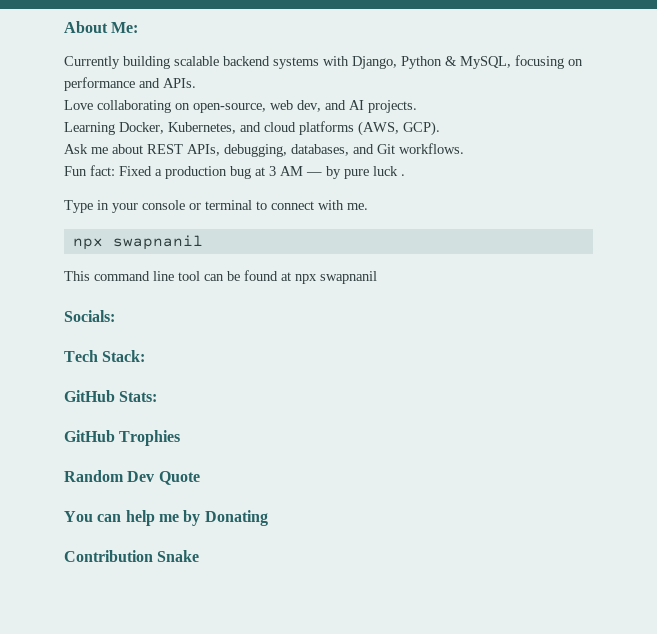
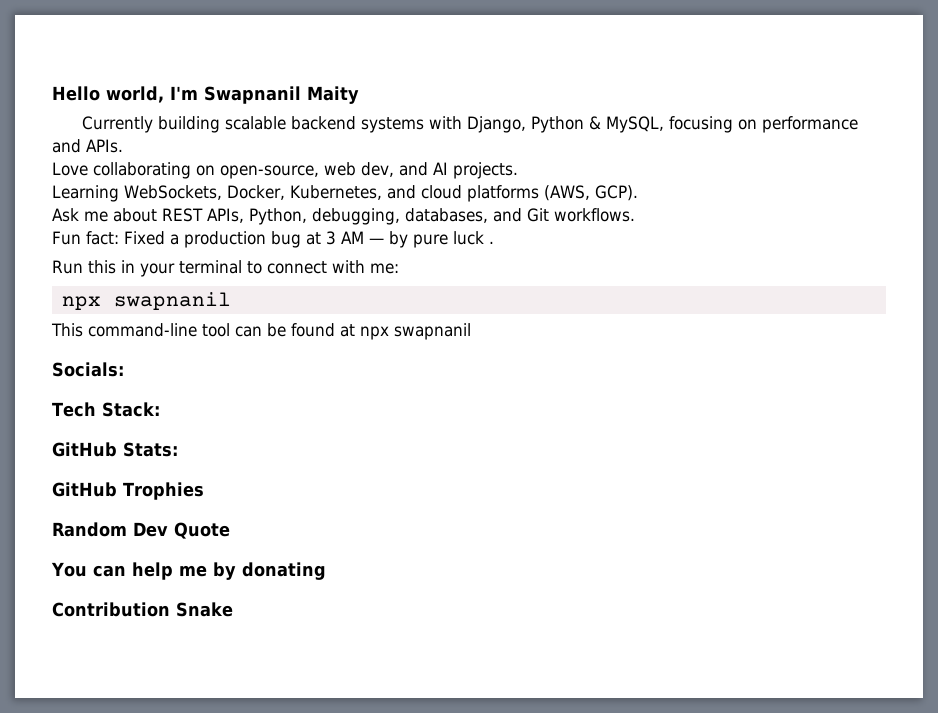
- About Me:
+ Hello world, I'm Swapnanil Maity
- Learning Docker, Kubernetes, and cloud platforms (AWS, GCP).
+ Learning WebSockets, Docker, Kubernetes, and cloud platforms (AWS, GCP).
- Ask me about REST APIs, debugging, databases, and Git workflows.
+ Ask me about REST APIs, Python, debugging, databases, and Git workflows.
- Type in your console or terminal to connect with me.
+ Run this in your terminal to connect with me:
- This command line tool can be found at npx swapnanil
+ This command-line tool can be found at npx swapnanil
- You can help me by Donating
+ You can help me by donating

